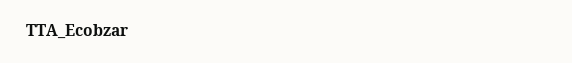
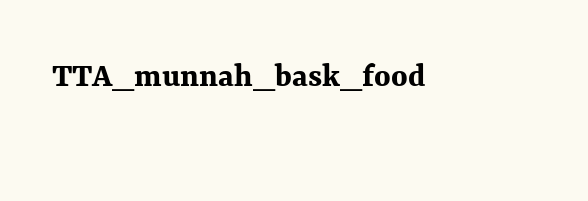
- TTA_Ecobzar
+ TTA_munnah_bask_food

